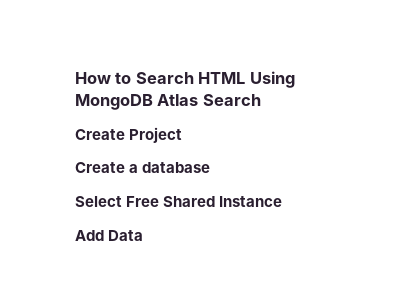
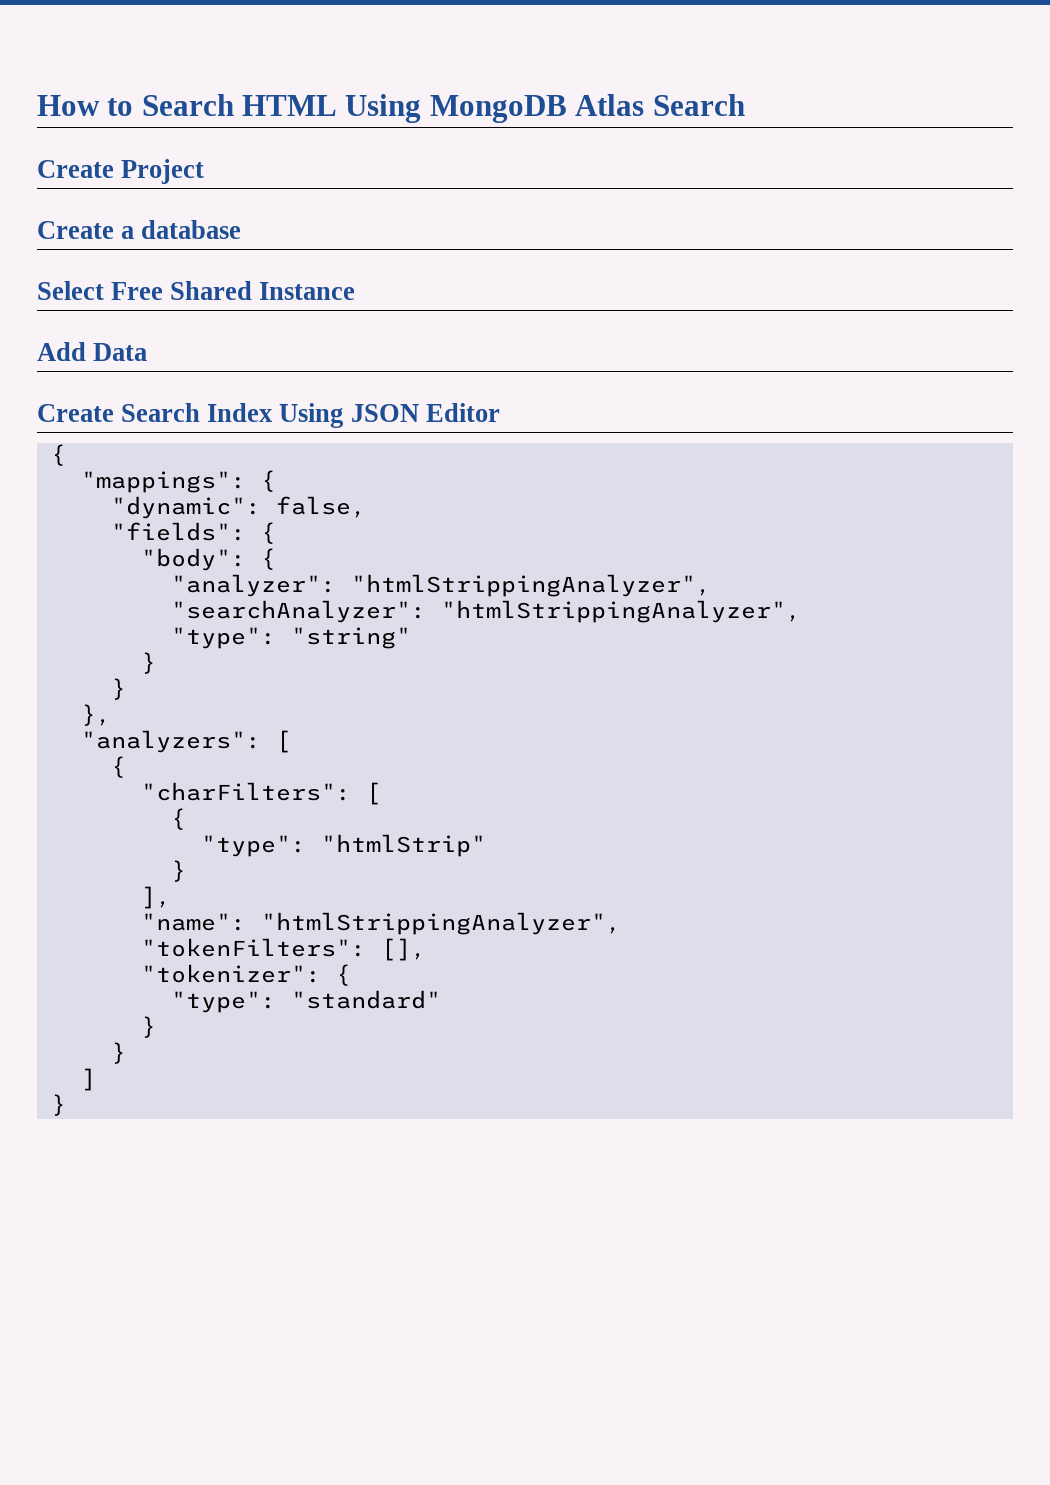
+ Create Search Index Using JSON Editor
+ {
+ "mappings": {
+ "dynamic": false,
+ "fields": {
+ "body": {
+ "analyzer": "htmlStrippingAnalyzer",
+ "searchAnalyzer": "htmlStrippingAnalyzer",
+ "type": "string"
+ }
+ }
+ },
+ "analyzers": [
+ {
+ "charFilters": [
+ {
+ "type": "htmlStrip"
+ }
+ ],
+ "name": "htmlStrippingAnalyzer",
+ "tokenFilters": [],
+ "tokenizer": {
+ "type": "standard"
+ }
+ }
+ ]
+ }

